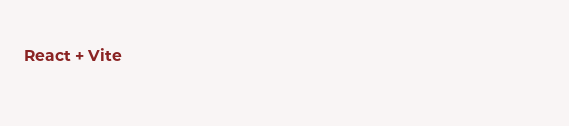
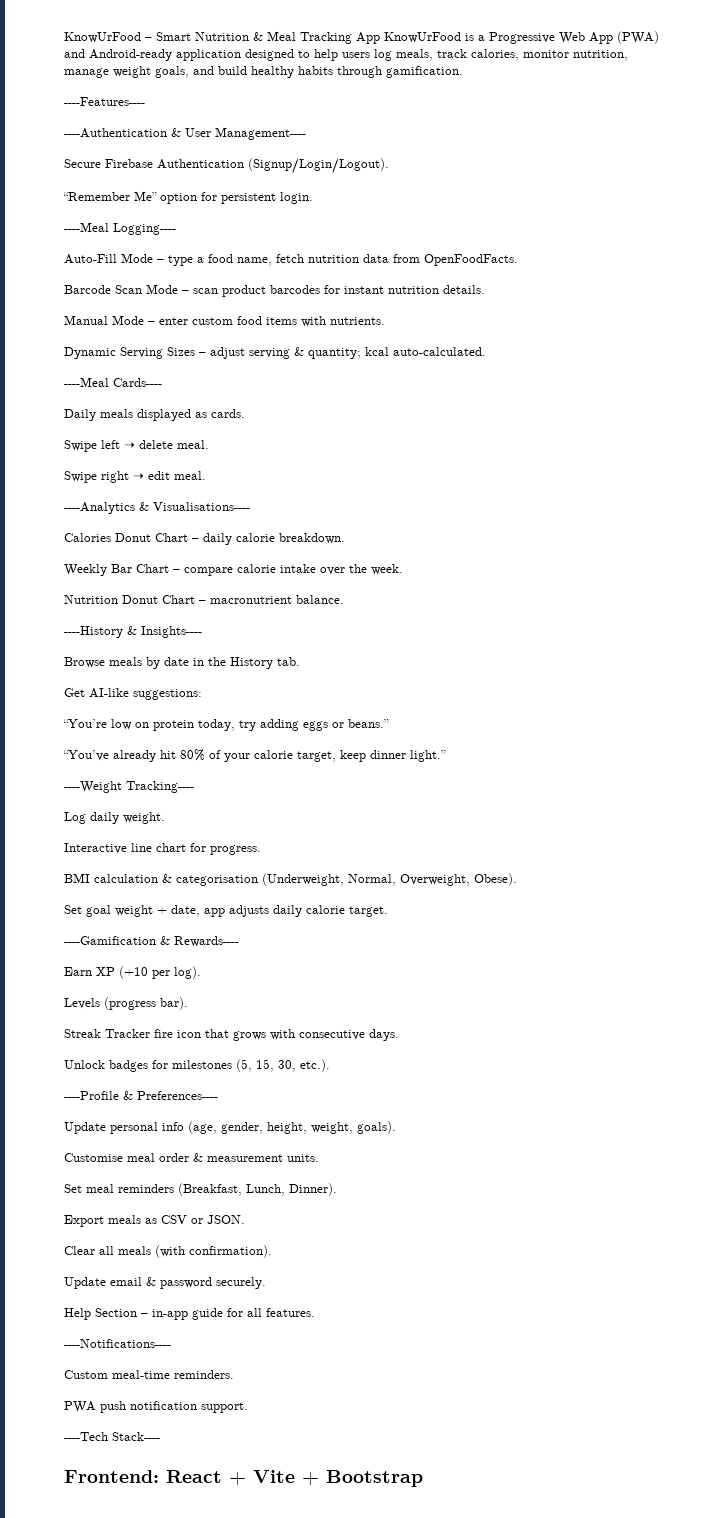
- React + Vite
+ KnowUrFood – Smart Nutrition & Meal Tracking App KnowUrFood is a Progressive Web App (PWA) and Android-ready application designed to help users log meals, track calories, monitor nutrition, manage weight goals, and build healthy habits through gamification.
+ ----Features----
+ ----Authentication & User Management----
+ Secure Firebase Authentication (Signup/Login/Logout).
+ “Remember Me” option for persistent login.
+ ----Meal Logging----
+ Auto-Fill Mode – type a food name, fetch nutrition data from OpenFoodFacts.
+ Barcode Scan Mode – scan product barcodes for instant nutrition details.
+ Manual Mode – enter custom food items with nutrients.
+ Dynamic Serving Sizes – adjust serving & quantity; kcal auto-calculated.
+ ----Meal Cards----
+ Daily meals displayed as cards.
+ Swipe left ➝ delete meal.
+ Swipe right ➝ edit meal.
+ ----Analytics & Visualisations----
+ Calories Donut Chart – daily calorie breakdown.
+ Weekly Bar Chart – compare calorie intake over the week.
+ Nutrition Donut Chart – macronutrient balance.
+ ----History & Insights----
+ Browse meals by date in the History tab.
+ Get AI-like suggestions:
+ “You’re low on protein today, try adding eggs or beans.”
+ “You’ve already hit 80% of your calorie target, keep dinner light.”
+ ----Weight Tracking----
+ Log daily weight.
+ Interactive line chart for progress.
+ BMI calculation & categorisation (Underweight, Normal, Overweight, Obese).
+ Set goal weight + date, app adjusts daily calorie target.
+ ----Gamification & Rewards----
+ Earn XP (+10 per log).
+ Levels (progress bar).
+ Streak Tracker fire icon that grows with consecutive days.
+ Unlock badges for milestones (5, 15, 30, etc.).
+ ----Profile & Preferences----
+ Update personal info (age, gender, height, weight, goals).
+ Customise meal order & measurement units.
+ Set meal reminders (Breakfast, Lunch, Dinner).
+ Export meals as CSV or JSON.
+ Clear all meals (with confirmation).
+ Update email & password securely.
+ Help Section – in-app guide for all features.
+ ----Notifications----
+ Custom meal-time reminders.
+ PWA push notification support.
+ ----Tech Stack----
+ Frontend: React + Vite + Bootstrap

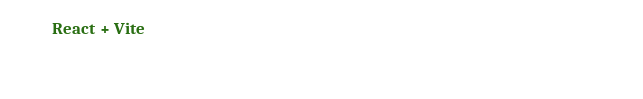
- KnowUrFood – Smart Nutrition & Meal Tracking App KnowUrFood is a Progressive Web App (PWA) and Android-ready application designed to help users log meals, track calories, monitor nutrition, manage weight goals, and build healthy habits through gamification.
- ----Features----
- ----Authentication & User Management----
- Secure Firebase Authentication (Signup/Login/Logout).
- “Remember Me” option for persistent login.
- ----Meal Logging----
- Auto-Fill Mode – type a food name, fetch nutrition data from OpenFoodFacts.
- Barcode Scan Mode – scan product barcodes for instant nutrition details.
- Manual Mode – enter custom food items with nutrients.
- Dynamic Serving Sizes – adjust serving & quantity; kcal auto-calculated.
- ----Meal Cards----
- Daily meals displayed as cards.
- Swipe left ➝ delete meal.
- Swipe right ➝ edit meal.
- ----Analytics & Visualisations----
- Calories Donut Chart – daily calorie breakdown.
- Weekly Bar Chart – compare calorie intake over the week.
- Nutrition Donut Chart – macronutrient balance.
- ----History & Insights----
- Browse meals by date in the History tab.
- Get AI-like suggestions:
- “You’re low on protein today, try adding eggs or beans.”
- “You’ve already hit 80% of your calorie target, keep dinner light.”
- ----Weight Tracking----
- Log daily weight.
- Interactive line chart for progress.
- BMI calculation & categorisation (Underweight, Normal, Overweight, Obese).
- Set goal weight + date, app adjusts daily calorie target.
- ----Gamification & Rewards----
- Earn XP (+10 per log).
- Levels (progress bar).
- Streak Tracker fire icon that grows with consecutive days.
- Unlock badges for milestones (5, 15, 30, etc.).
- ----Profile & Preferences----
- Update personal info (age, gender, height, weight, goals).
- Customise meal order & measurement units.
- Set meal reminders (Breakfast, Lunch, Dinner).
- Export meals as CSV or JSON.
- Clear all meals (with confirmation).
- Update email & password securely.
- Help Section – in-app guide for all features.
- ----Notifications----
- Custom meal-time reminders.
- PWA push notification support.
- ----Tech Stack----
- Frontend: React + Vite + Bootstrap
+ React + Vite

